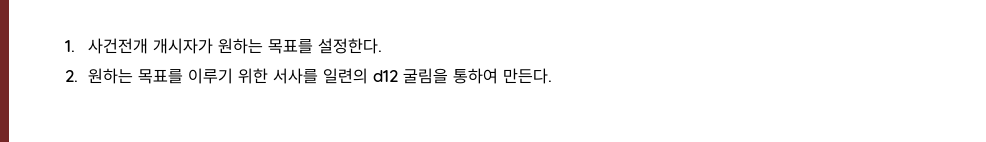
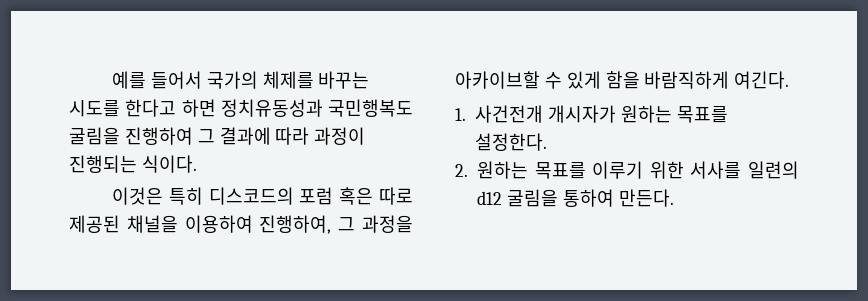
+ 예를 들어서 국가의 체제를 바꾸는 시도를 한다고 하면 정치유동성과 국민행복도 굴림을 진행하여 그 결과에 따라 과정이 진행되는 식이다.
+ 이것은 특히 디스코드의 포럼 혹은 따로 제공된 채널을 이용하여 진행하여, 그 과정을 아카이브할 수 있게 함을 바람직하게 여긴다.

